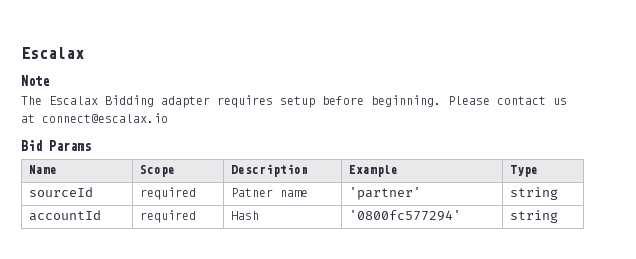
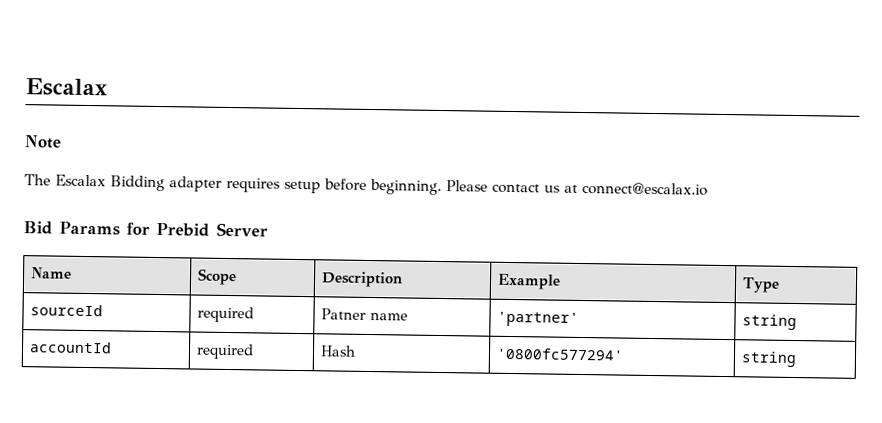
- Bid Params
+ Bid Params for Prebid Server

